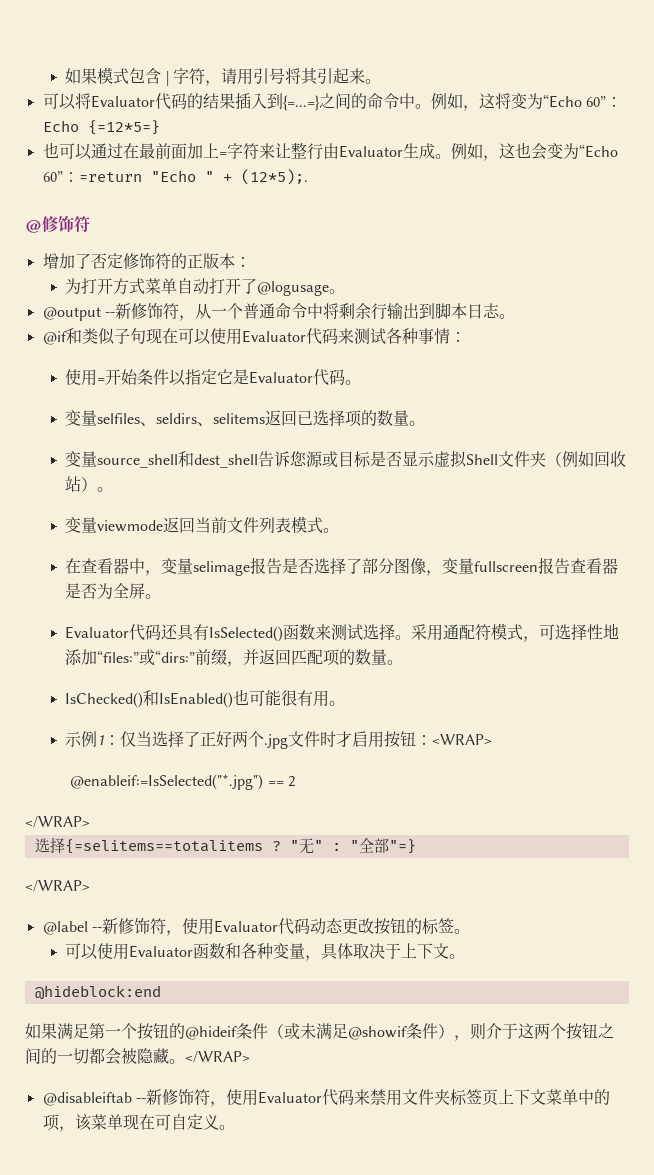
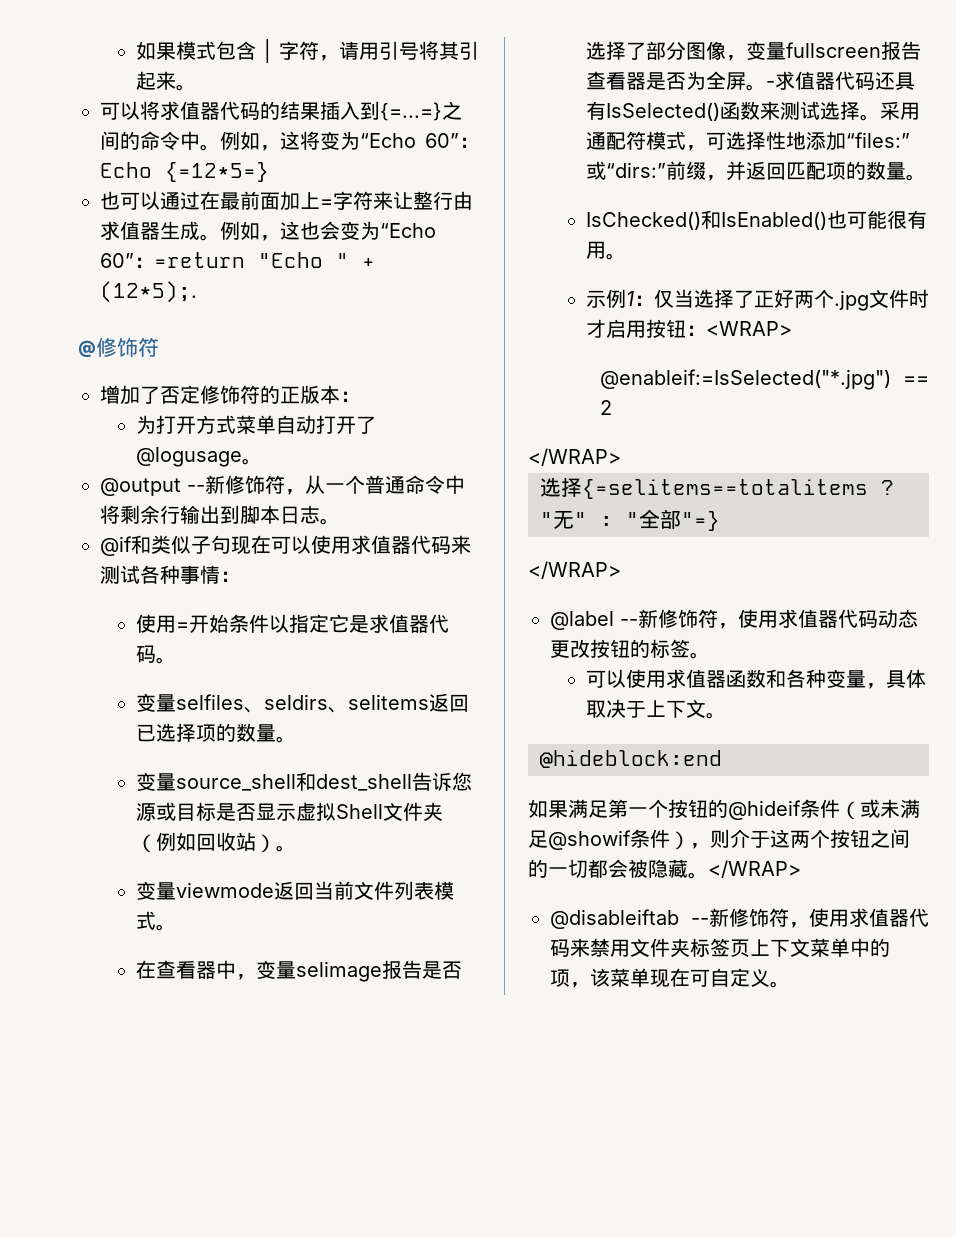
- 可以将Evaluator代码的结果插入到{=...=}之间的命令中。
+ 可以将求值器代码的结果插入到{=...=}之间的命令中。
- 也可以通过在最前面加上=字符来让整行由Evaluator生成。
+ 也可以通过在最前面加上=字符来让整行由求值器生成。
- @if和类似子句现在可以使用Evaluator代码来测试各种事情：
+ @if和类似子句现在可以使用求值器代码来测试各种事情：
- 使用=开始条件以指定它是Evaluator代码。
+ 使用=开始条件以指定它是求值器代码。
- 在查看器中，变量selimage报告是否选择了部分图像，变量fullscreen报告查看器是否为全屏。
- Evaluator代码还具有IsSelected()函数来测试选择。
+ 在查看器中，变量selimage报告是否选择了部分图像，变量fullscreen报告查看器是否为全屏。-求值器代码还具有IsSelected()函数来测试选择。
- @label --新修饰符，使用Evaluator代码动态更改按钮的标签。
+ @label --新修饰符，使用求值器代码动态更改按钮的标签。
- 可以使用Evaluator函数和各种变量，具体取决于上下文。
+ 可以使用求值器函数和各种变量，具体取决于上下文。
- @disableiftab --新修饰符，使用Evaluator代码来禁用文件夹标签页上下文菜单中的项，该菜单现在可自定义。
+ @disableiftab --新修饰符，使用求值器代码来禁用文件夹标签页上下文菜单中的项，该菜单现在可自定义。

